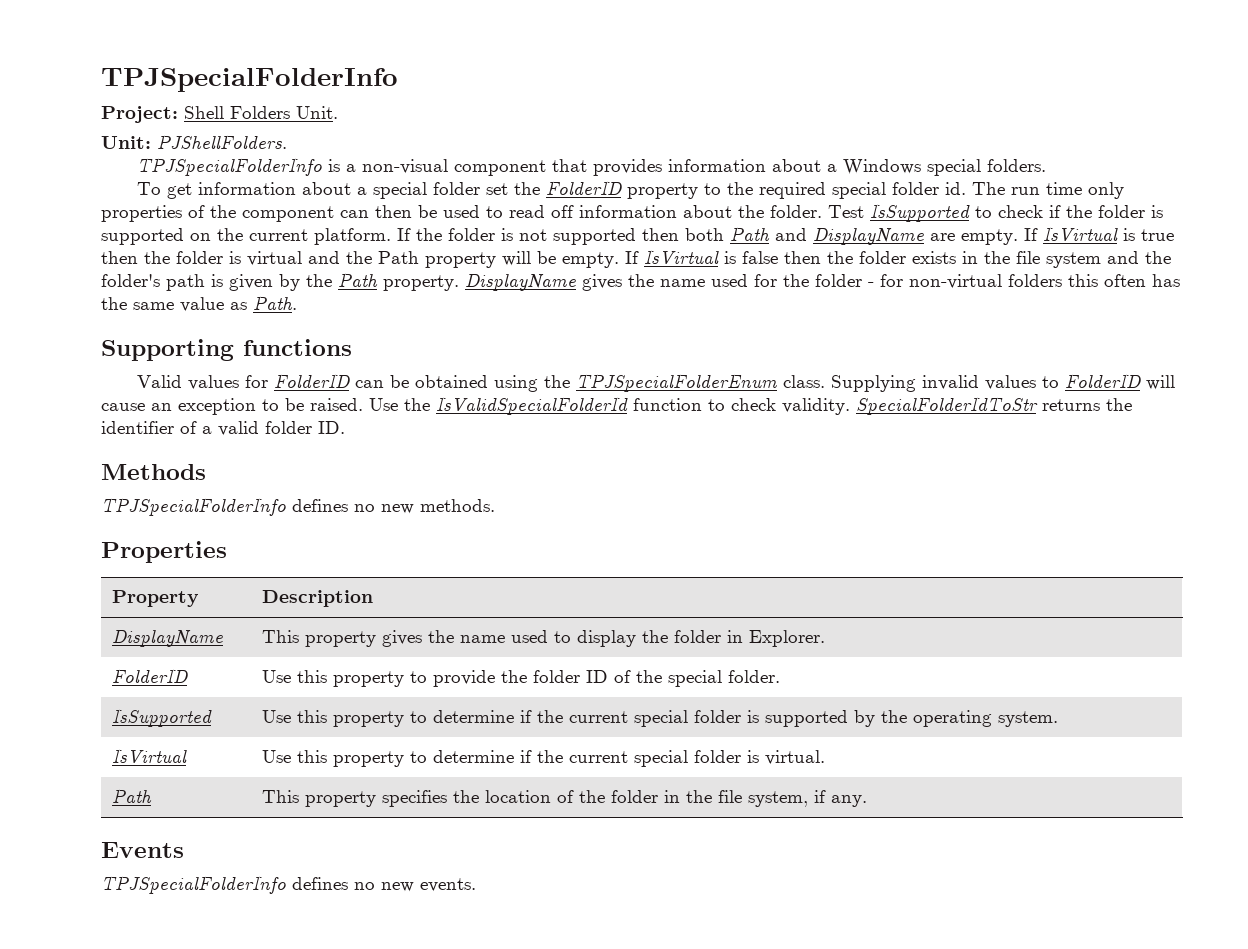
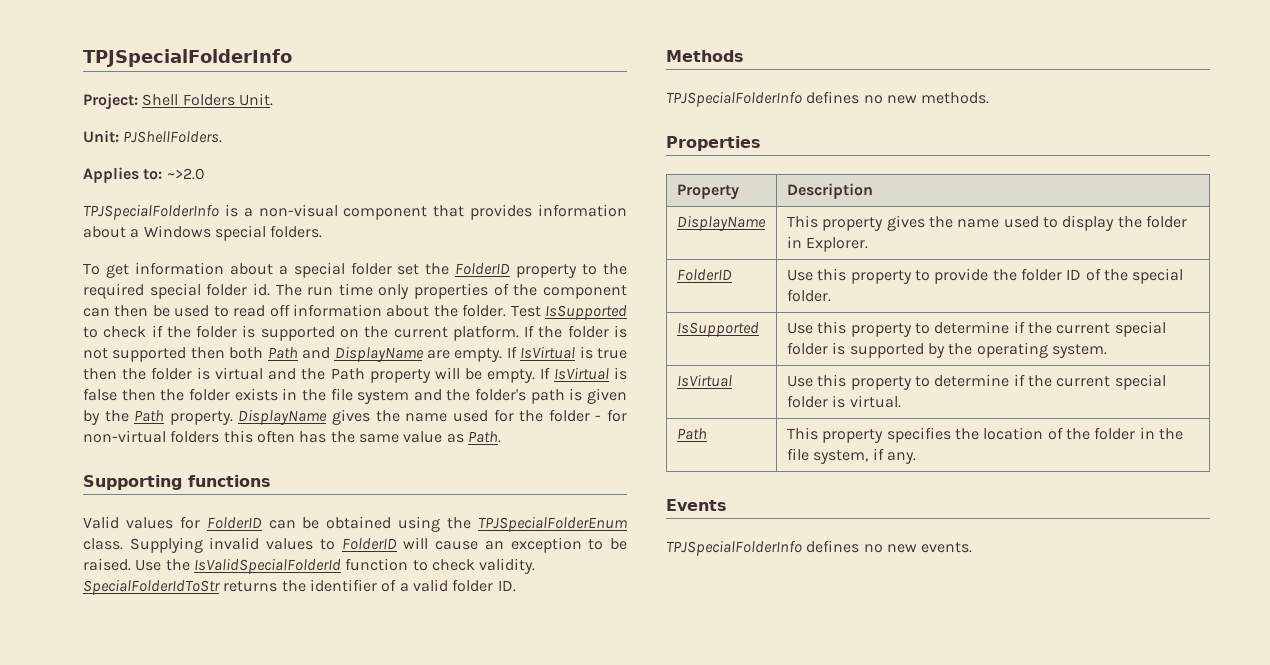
+ Applies to: ~>2.0

